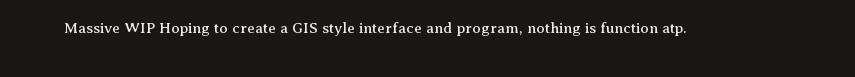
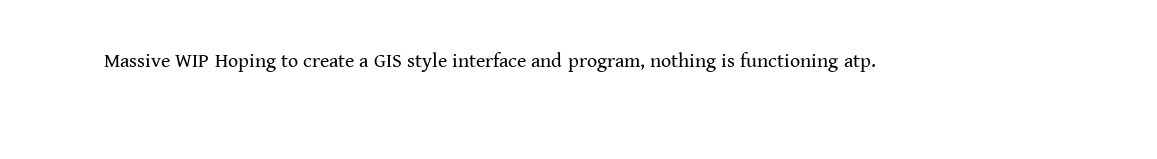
- Massive WIP Hoping to create a GIS style interface and program, nothing is function atp.
+ Massive WIP Hoping to create a GIS style interface and program, nothing is functioning atp.

